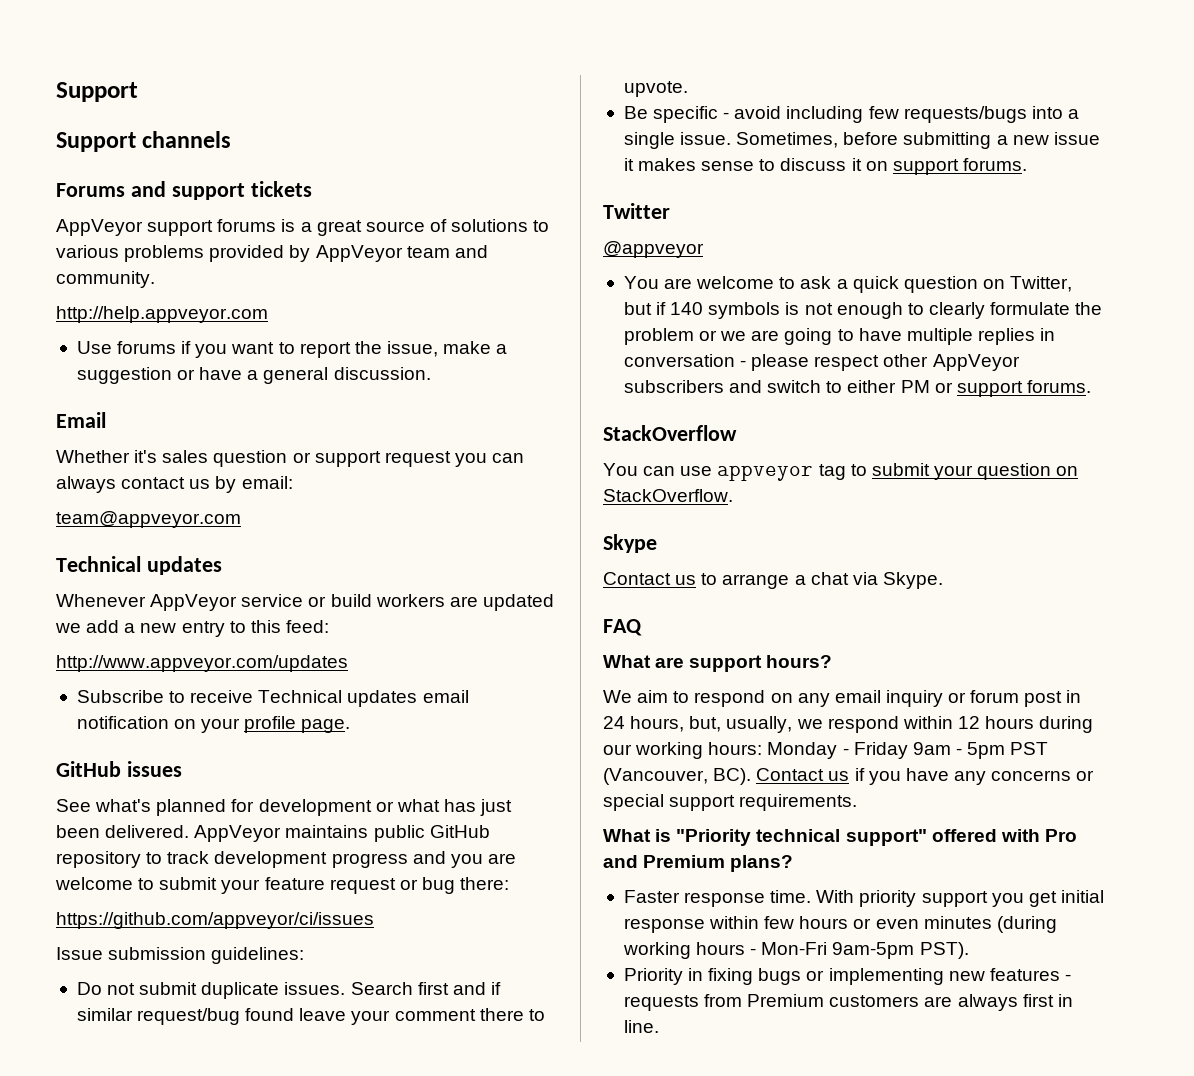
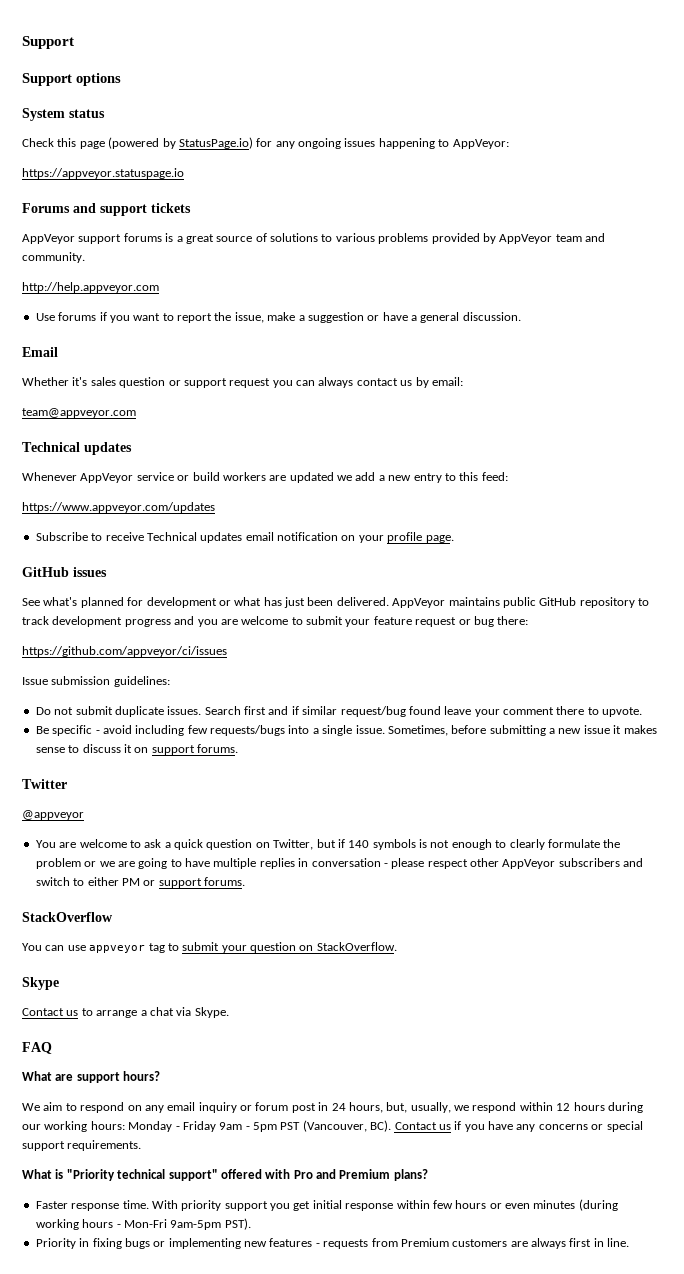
- Support channels
+ Support options
+ System status
+ Check this page (powered by StatusPage.io) for any ongoing issues happening to AppVeyor:
+ https://appveyor.statuspage.io
- http://www.appveyor.com/updates
+ https://www.appveyor.com/updates

